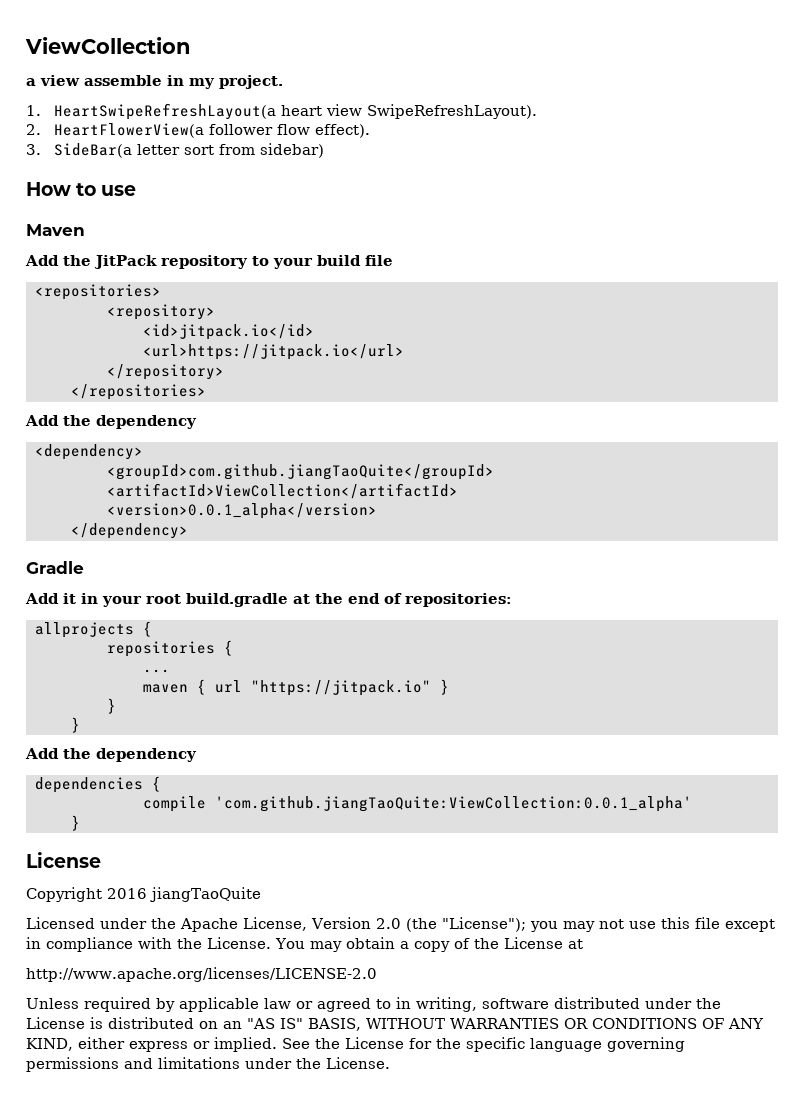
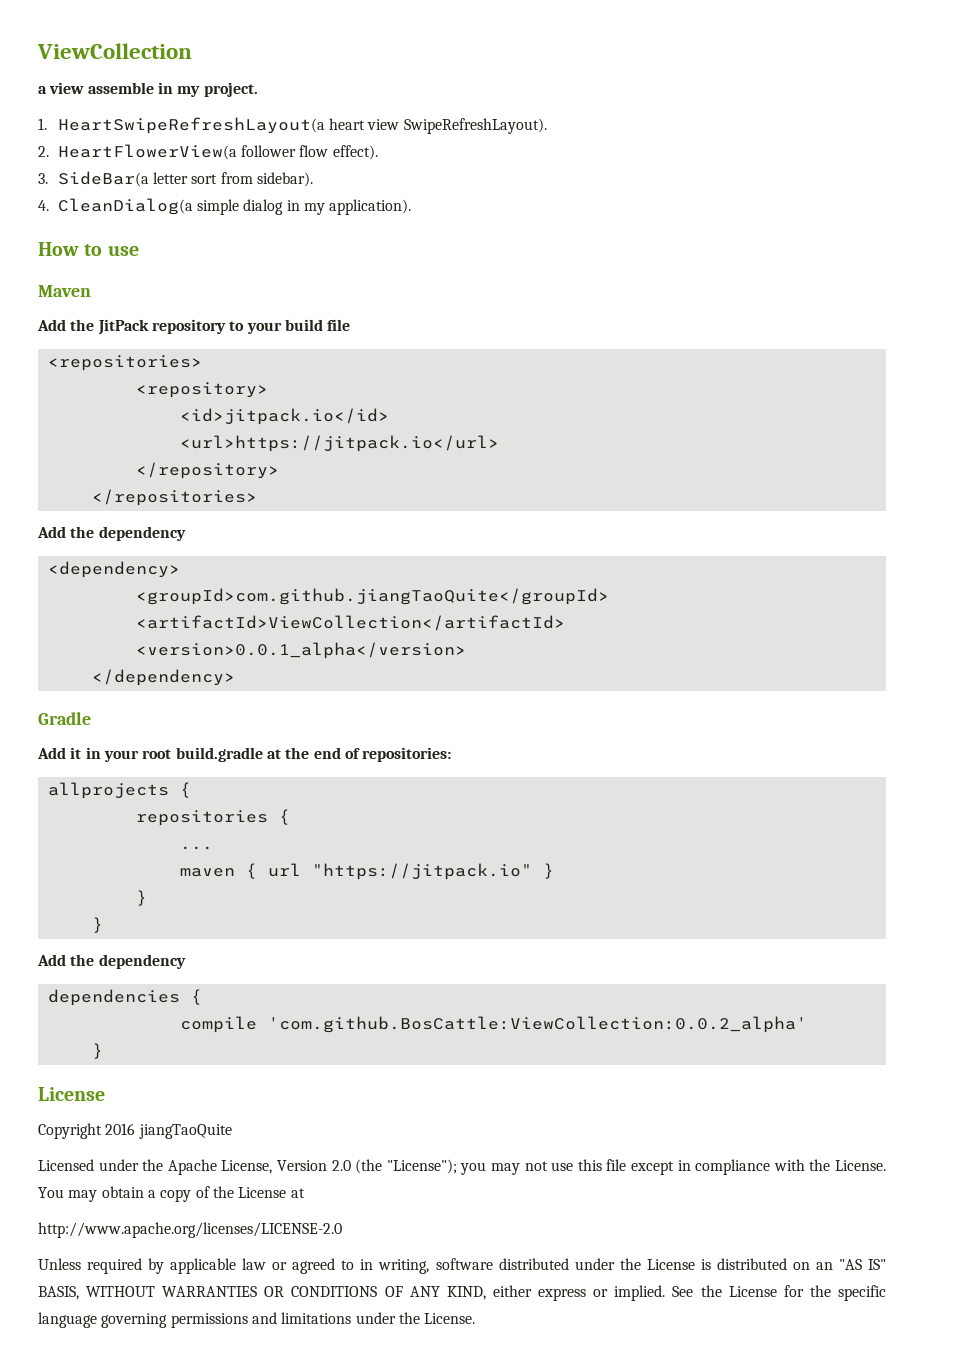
- 3. SideBar(a letter sort from sidebar)
+ 3. SideBar(a letter sort from sidebar).
+ 4. CleanDialog(a simple dialog in my application).
- compile 'com.github.jiangTaoQuite:ViewCollection:0.0.1_alpha'
+ compile 'com.github.BosCattle:ViewCollection:0.0.2_alpha'

